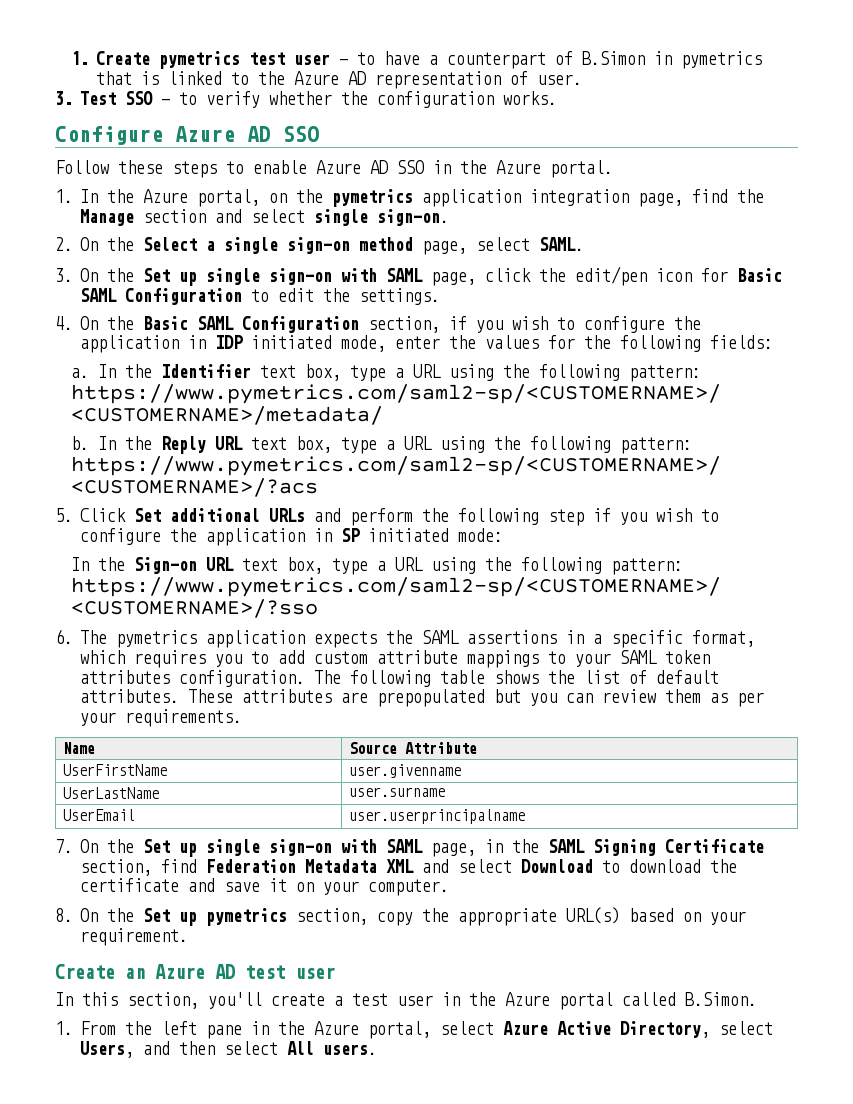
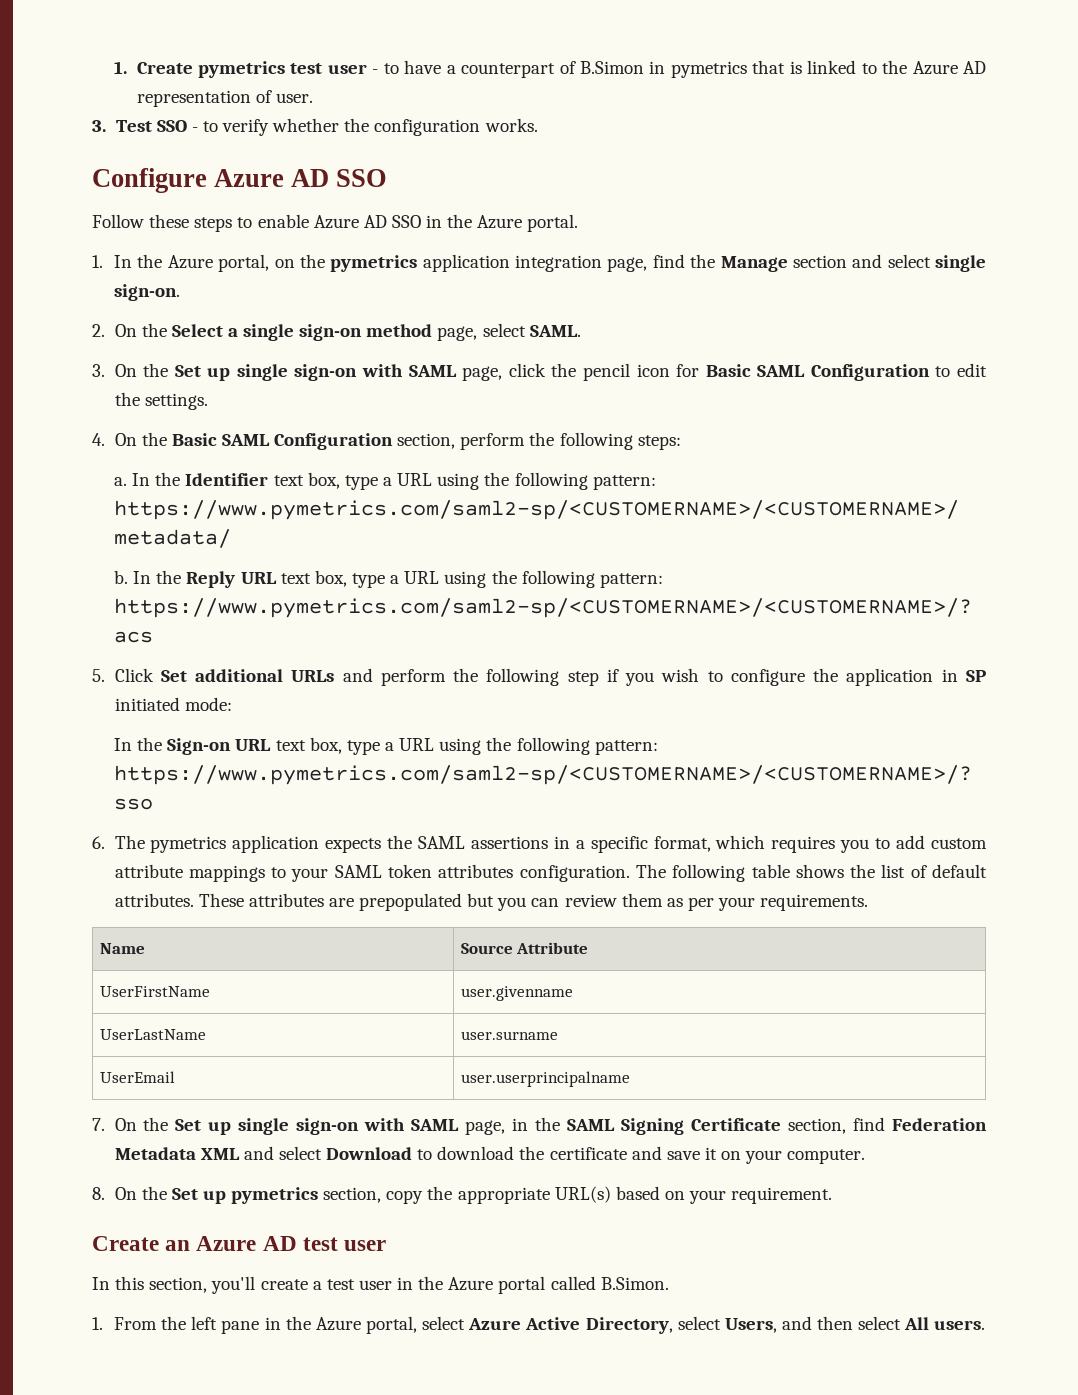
- 3. On the Set up single sign-on with SAML page, click the edit/pen icon for Basic SAML Configuration to edit the settings.
+ 3. On the Set up single sign-on with SAML page, click the pencil icon for Basic SAML Configuration to edit the settings.
- 4. On the Basic SAML Configuration section, if you wish to configure the application in IDP initiated mode, enter the values for the following fields:
+ 4. On the Basic SAML Configuration section, perform the following steps:

